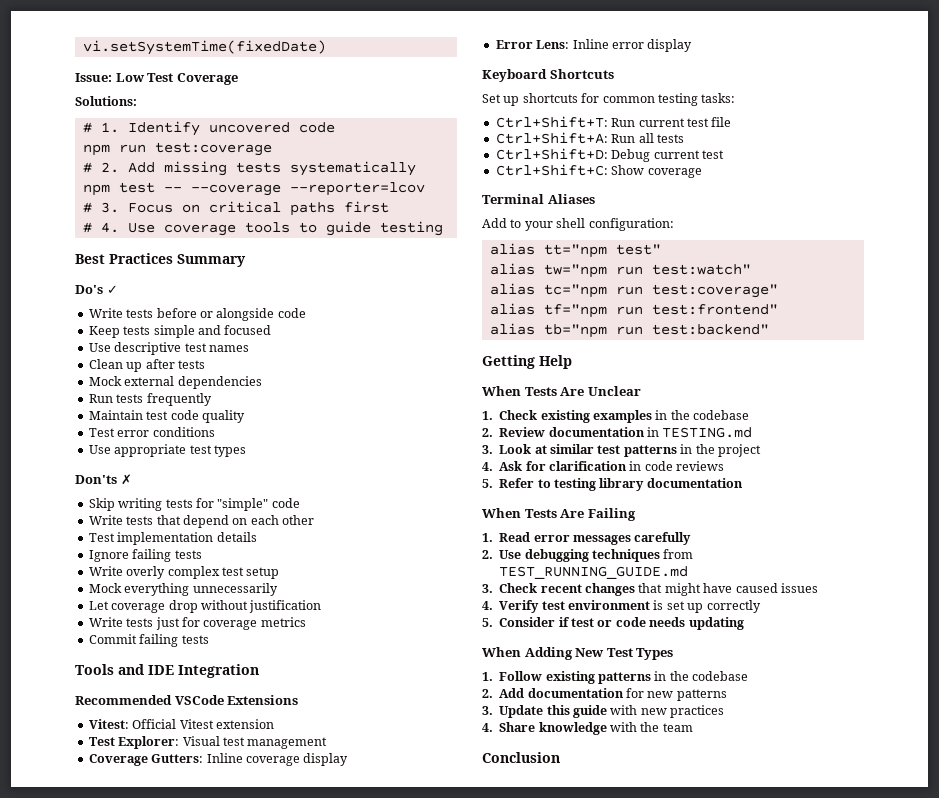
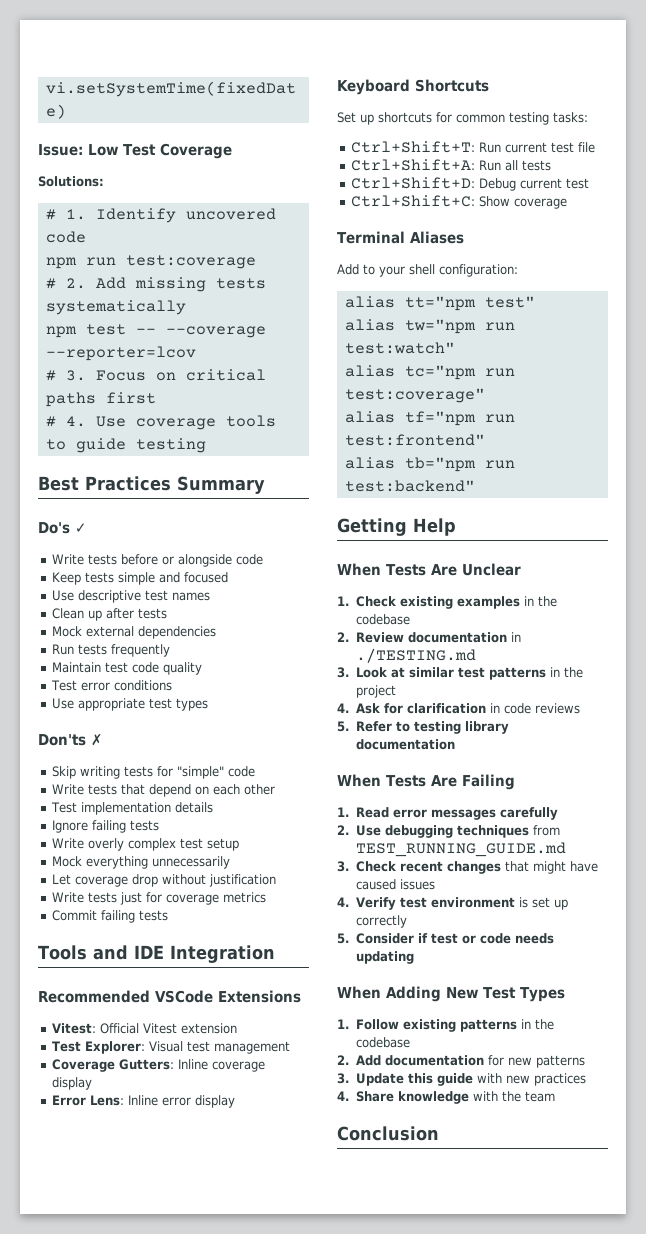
- 2. Review documentation in TESTING.md
+ 2. Review documentation in ./TESTING.md

